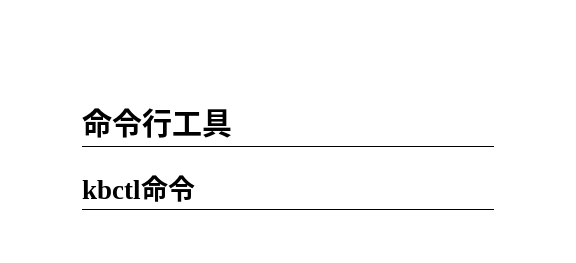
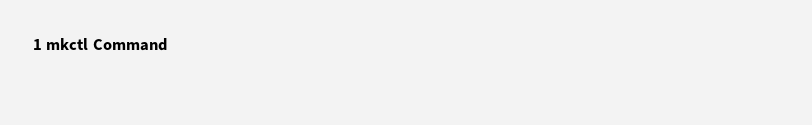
- 命令行工具
- kbctl命令
+ 1 mkctl Command

